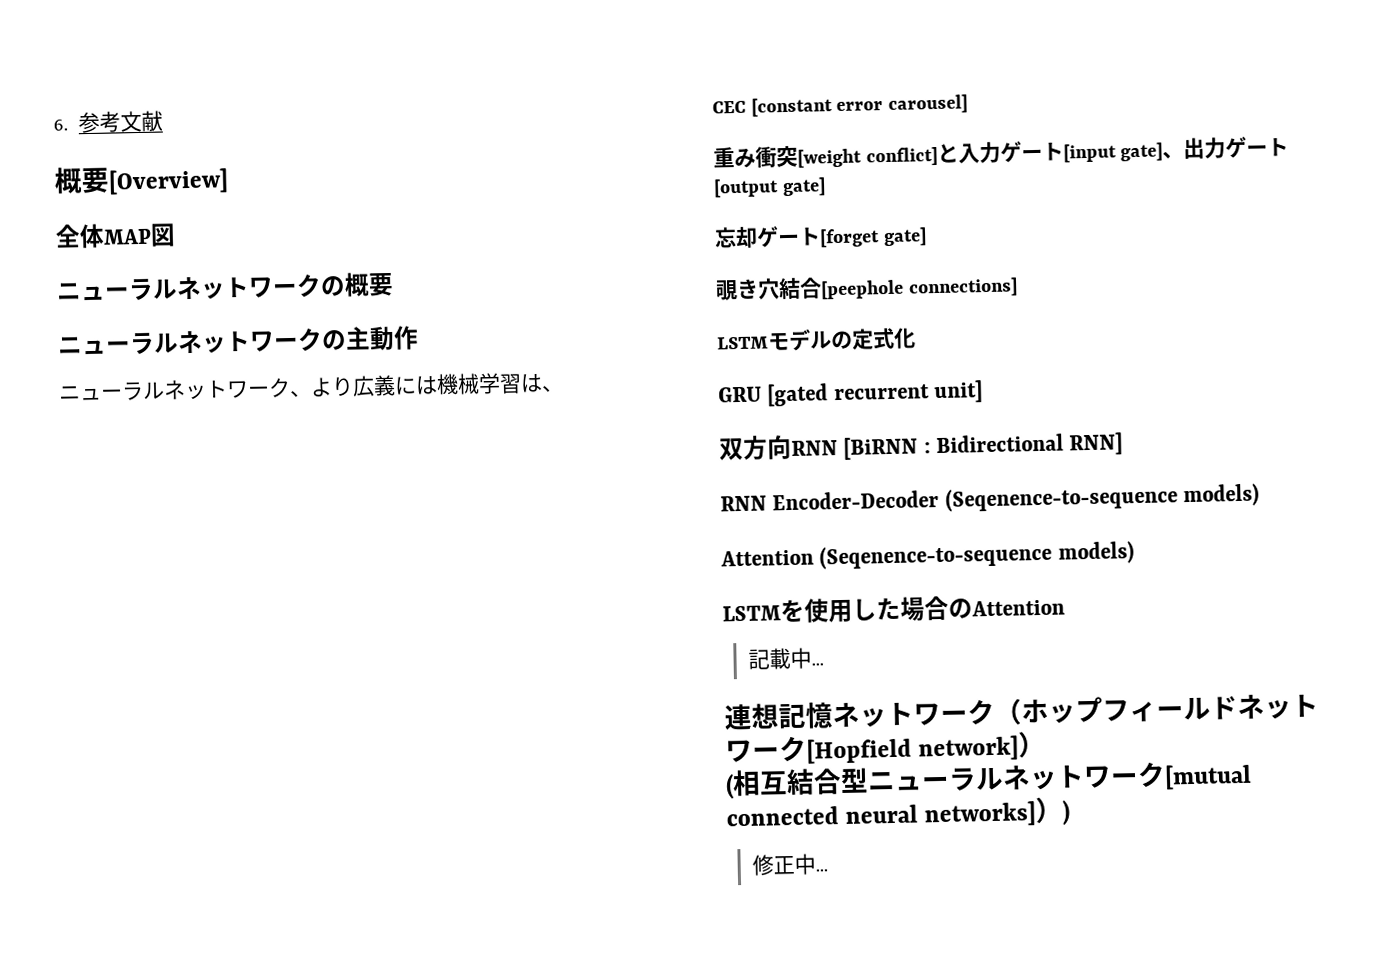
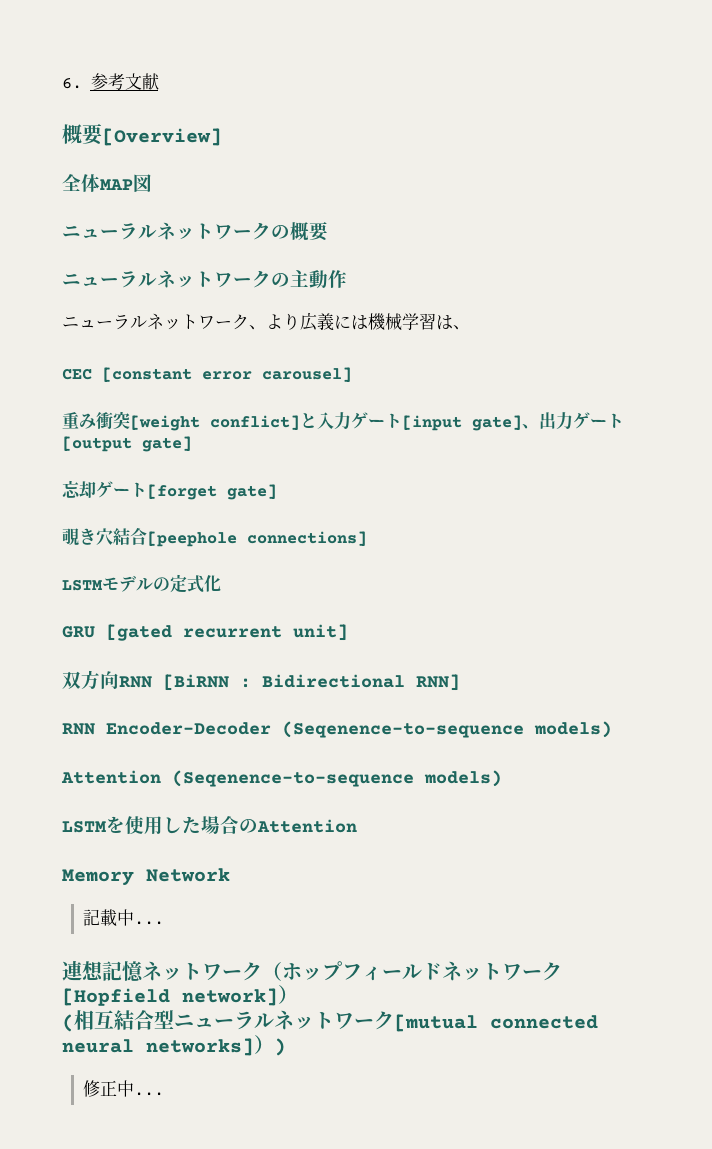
+ Memory Network

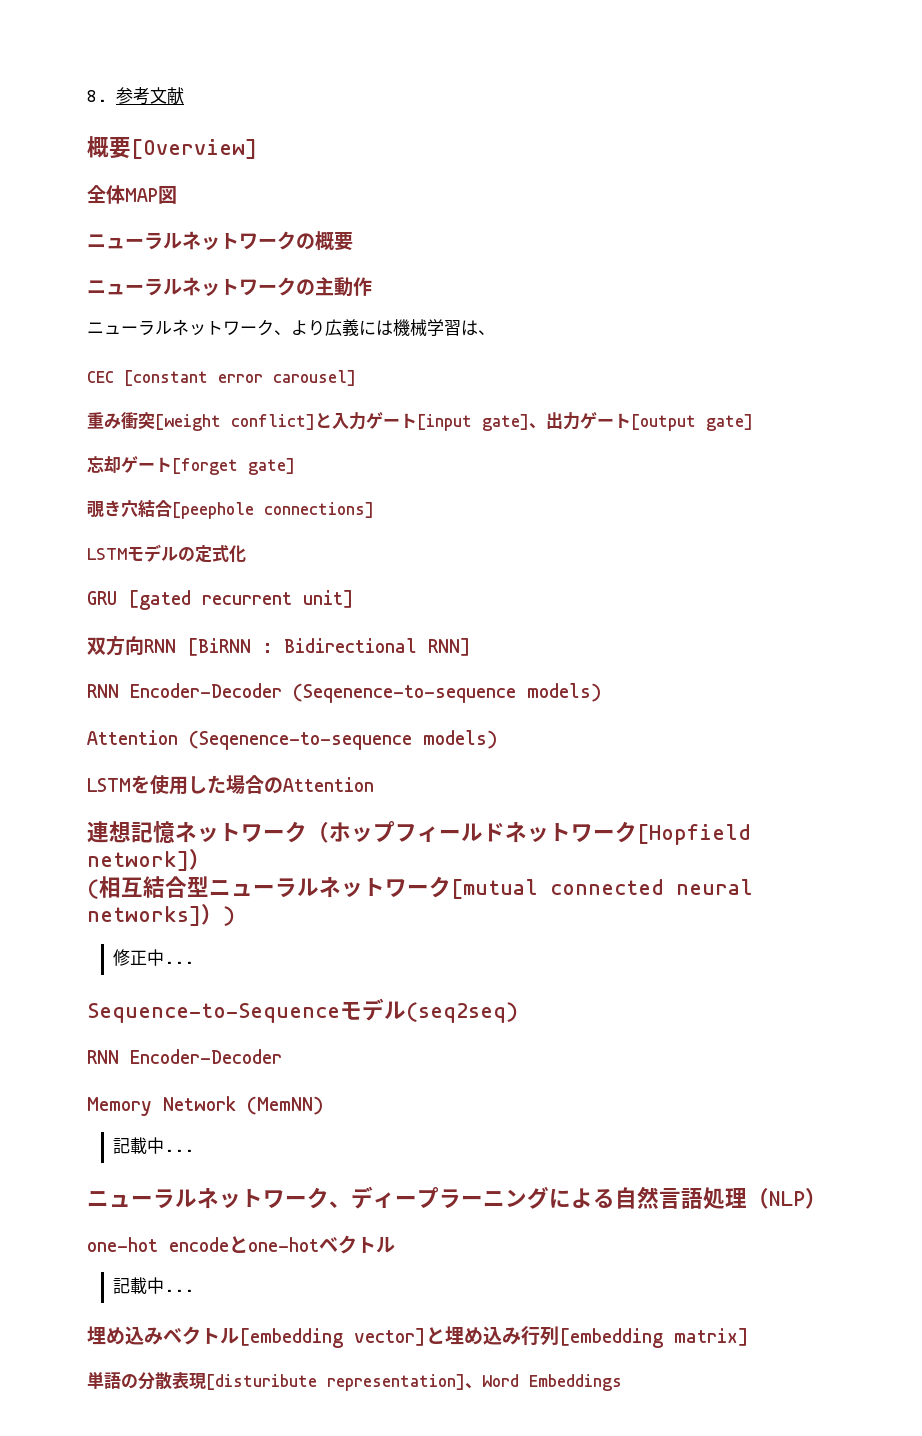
- 6.参考文献
+ 8.参考文献
- Memory Network
- 記載中...
+ Sequence-to-Sequenceモデル(seq2seq)
+ RNN Encoder-Decoder
+ Memory Network (MemNN)
+ 記載中...
+ ニューラルネットワーク、ディープラーニングによる自然言語処理（NLP）
+ one-hot encodeとone-hotベクトル
+ 記載中...
+ 埋め込みベクトル[embedding vector]と埋め込み行列[embedding matrix]
+ 単語の分散表現[disturibute representation]、Word Embeddings

